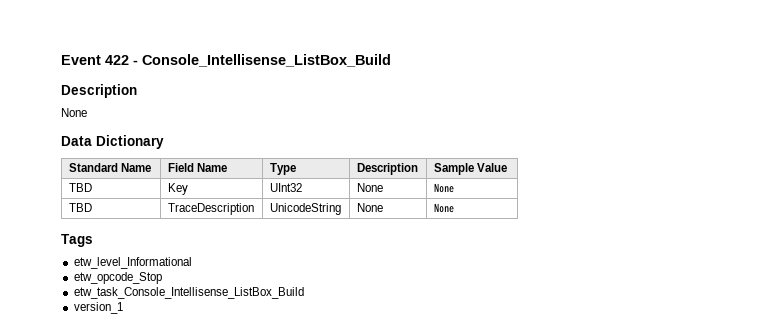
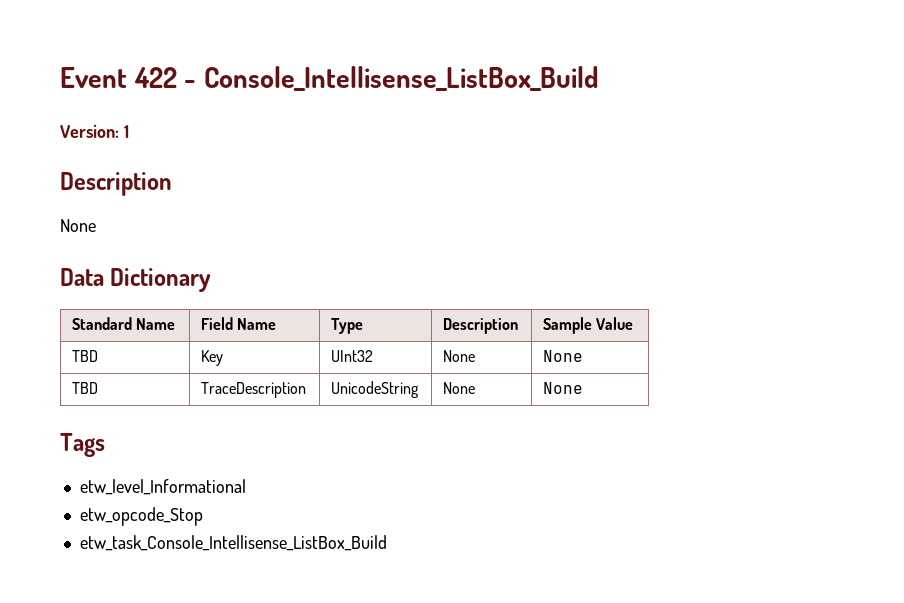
+ Version: 1
- version_1

